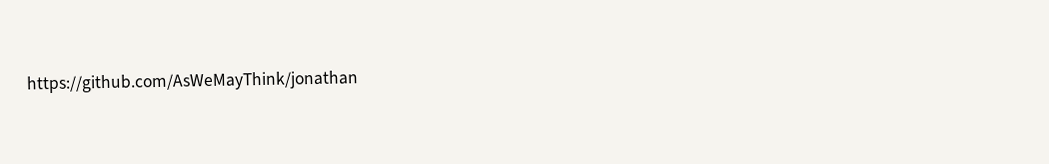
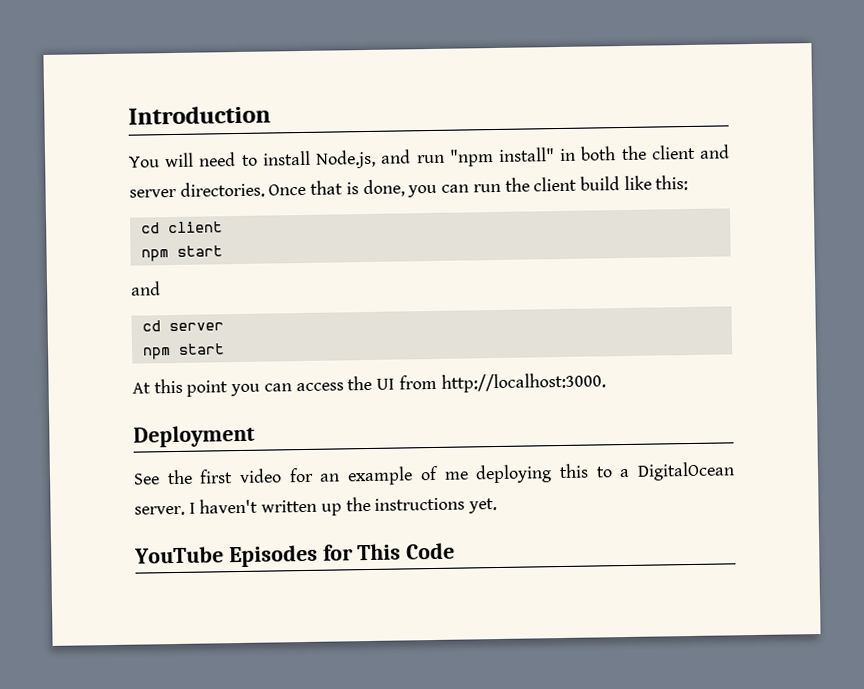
- https://github.com/AsWeMayThink/jonathan
+ Introduction
+ You will need to install Node.js, and run "npm install" in both the client and server directories. Once that is done, you can run the client build like this:
+ cd client
+ npm start
+ and
+ cd server
+ npm start
+ At this point you can access the UI from http://localhost:3000.
+ Deployment
+ See the first video for an example of me deploying this to a DigitalOcean server. I haven't written up the instructions yet.
+ YouTube Episodes for This Code

